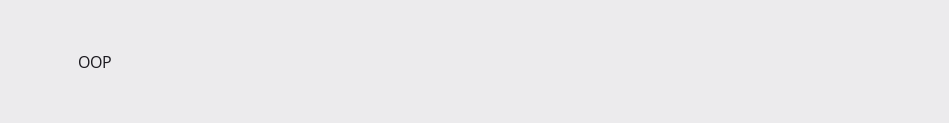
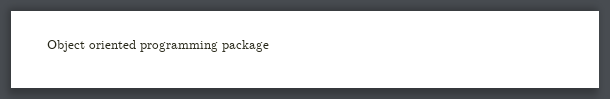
- OOP
+ Object oriented programming package

